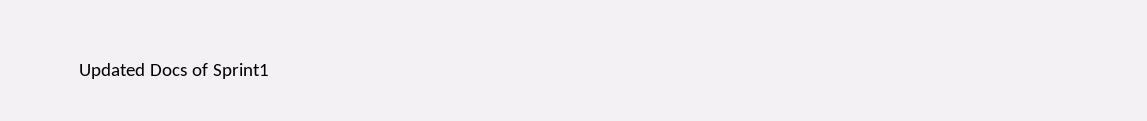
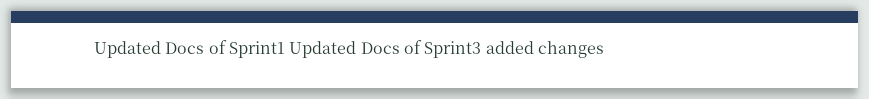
- Updated Docs of Sprint1
+ Updated Docs of Sprint1 Updated Docs of Sprint3 added changes

